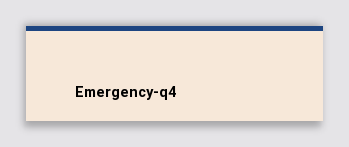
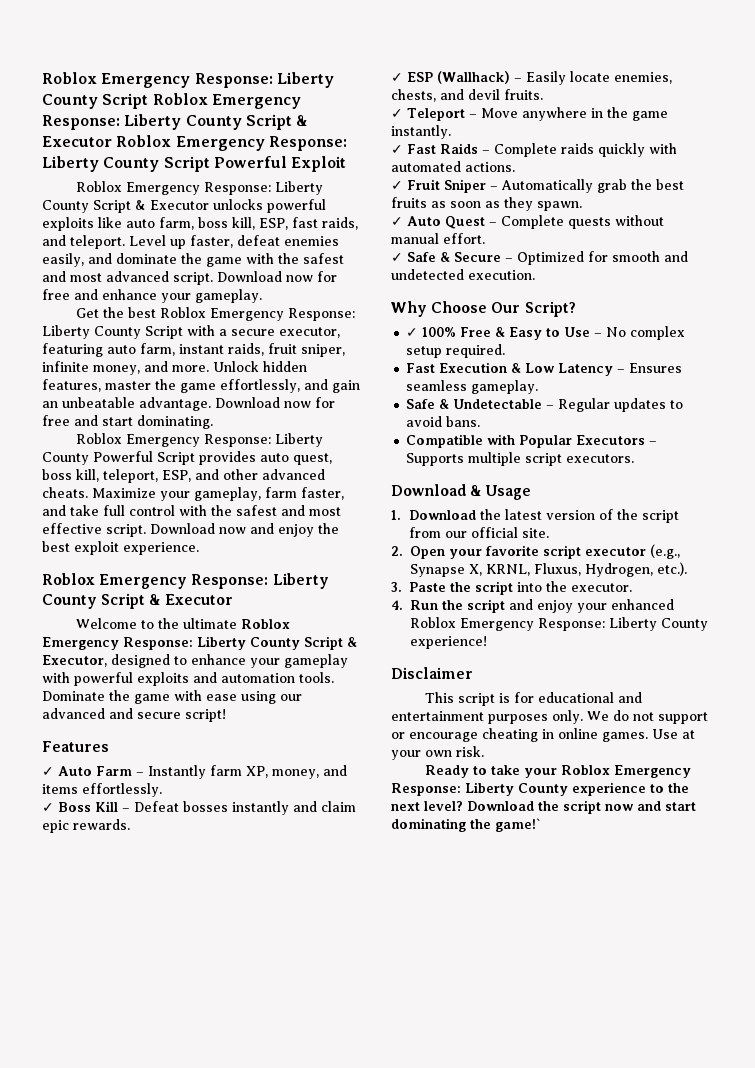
- Emergency-q4
+ Roblox Emergency Response: Liberty County Script Roblox Emergency Response: Liberty County Script & Executor Roblox Emergency Response: Liberty County Script Powerful Exploit
+ Roblox Emergency Response: Liberty County Script & Executor unlocks powerful exploits like auto farm, boss kill, ESP, fast raids, and teleport. Level up faster, defeat enemies easily, and dominate the game with the safest and most advanced script. Download now for free and enhance your gameplay.
+ Get the best Roblox Emergency Response: Liberty County Script with a secure executor, featuring auto farm, instant raids, fruit sniper, infinite money, and more. Unlock hidden features, master the game effortlessly, and gain an unbeatable advantage. Download now for free and start dominating.
+ Roblox Emergency Response: Liberty County Powerful Script provides auto quest, boss kill, teleport, ESP, and other advanced cheats. Maximize your gameplay, farm faster, and take full control with the safest and most effective script. Download now and enjoy the best exploit experience.
+ Roblox Emergency Response: Liberty County Script & Executor
+ Welcome to the ultimate Roblox Emergency Response: Liberty County Script & Executor, designed to enhance your gameplay with powerful exploits and automation tools. Dominate the game with ease using our advanced and secure script!
+ Features
+ ✓ Auto Farm – Instantly farm XP, money, and items effortlessly.
+ ✓ Boss Kill – Defeat bosses instantly and claim epic rewards.
+ ✓ ESP (Wallhack) – Easily locate enemies, chests, and devil fruits.
+ ✓ Teleport – Move anywhere in the game instantly.
+ ✓ Fast Raids – Complete raids quickly with automated actions.
+ ✓ Fruit Sniper – Automatically grab the best fruits as soon as they spawn.
+ ✓ Auto Quest – Complete quests without manual effort.
+ ✓ Safe & Secure – Optimized for smooth and undetected execution.
+ Why Choose Our Script?
+ ✓ 100% Free & Easy to Use – No complex setup required.
+ Fast Execution & Low Latency – Ensures seamless gameplay.
+ Safe & Undetectable – Regular updates to avoid bans.
+ Compatible with Popular Executors – Supports multiple script executors.
+ Download & Usage
+ 1. Download the latest version of the script from our official site.
+ 2. Open your favorite script executor (e.g., Synapse X, KRNL, Fluxus, Hydrogen, etc.).
+ 3. Paste the script into the executor.
+ 4. Run the script and enjoy your enhanced Roblox Emergency Response: Liberty County experience!
+ Disclaimer
+ This script is for educational and entertainment purposes only. We do not support or encourage cheating in online games. Use at your own risk.
+ Ready to take your Roblox Emergency Response: Liberty County experience to the next level? Download the script now and start dominating the game!`

